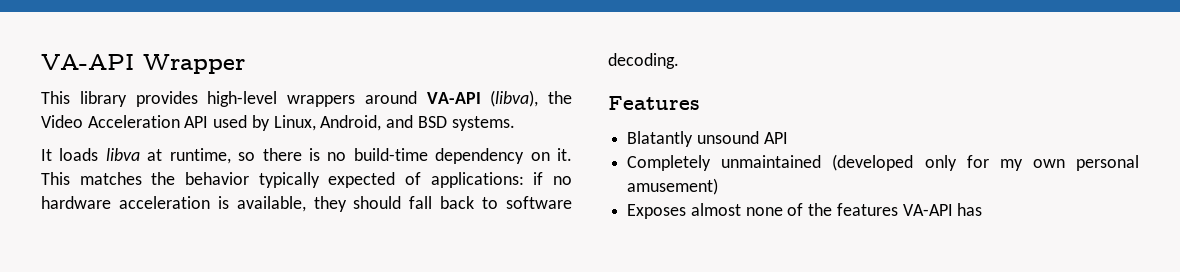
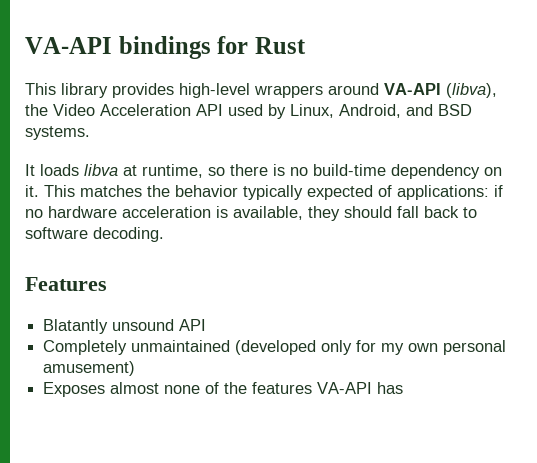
- VA-API Wrapper
+ VA-API bindings for Rust

